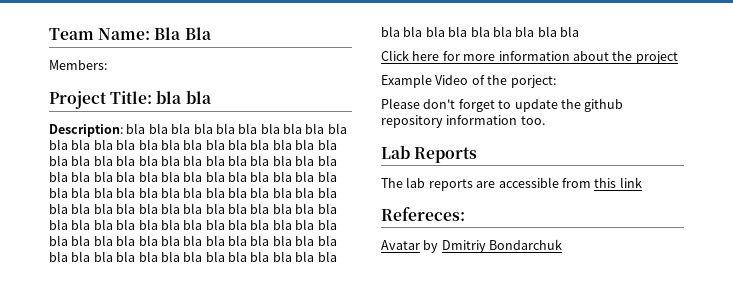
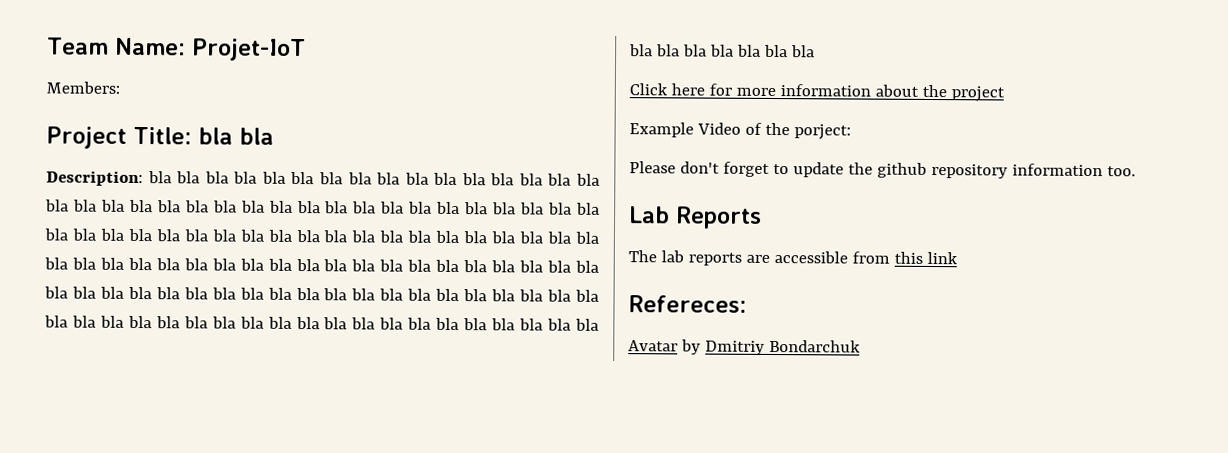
- Team Name: Bla Bla
+ Team Name: Projet-IoT

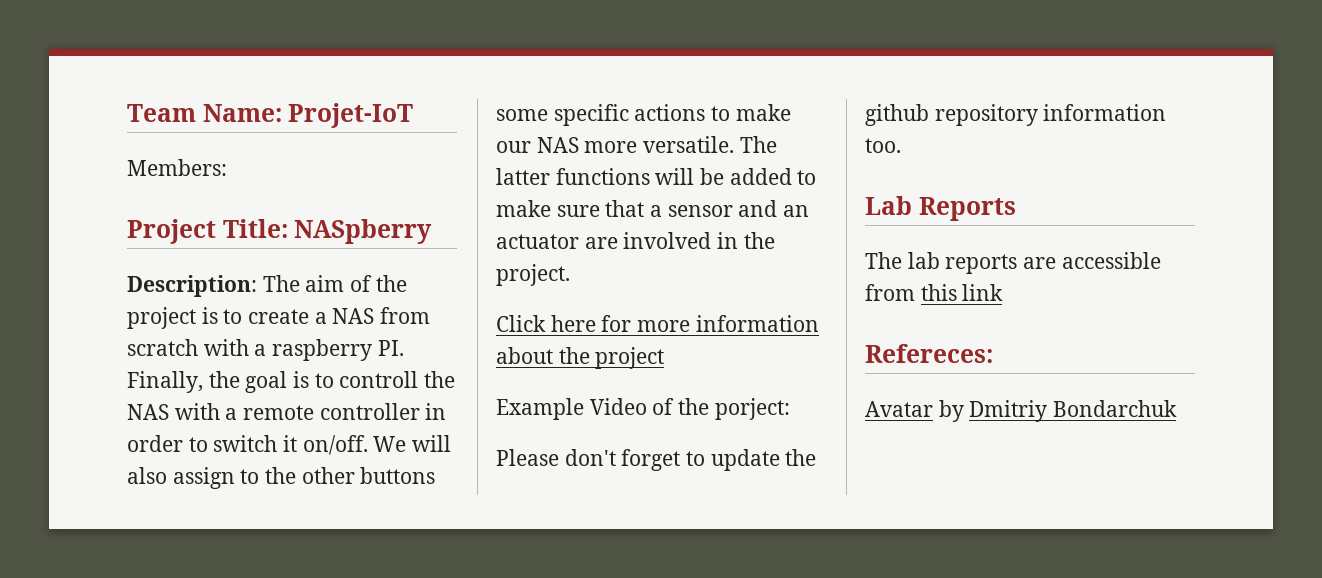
- Project Title: bla bla
+ Project Title: NASpberry
- Description: bla bla bla bla bla bla bla bla bla bla bla bla bla bla bla bla bla bla bla bla bla bla bla bla bla bla bla bla bla bla bla bla bla bla bla bla bla bla bla bla bla bla bla bla bla bla bla bla bla bla bla bla bla bla bla bla bla bla bla bla bla bla bla bla bla bla bla bla bla bla bla bla bla bla bla bla bla bla bla bla bla bla bla bla bla bla bla bla bla bla bla bla bla bla bla bla bla bla bla bla bla bla bla bla bla bla bla bla bla bla bla bla bla bla bla bla bla bla bla bla bla bla bla
+ Description: The aim of the project is to create a NAS from scratch with a raspberry PI. Finally, the goal is to controll the NAS with a remote controller in order to switch it on/off. We will also assign to the other buttons some specific actions to make our NAS more versatile. The latter functions will be added to make sure that a sensor and an actuator are involved in the project.

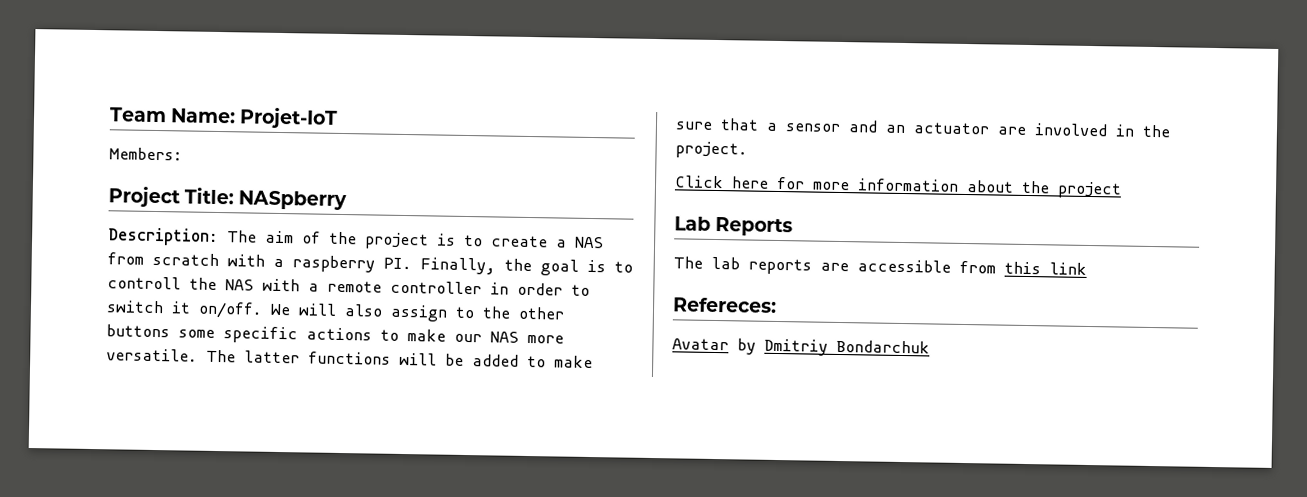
- Example Video of the porject:
- Please don't forget to update the github repository information too.

